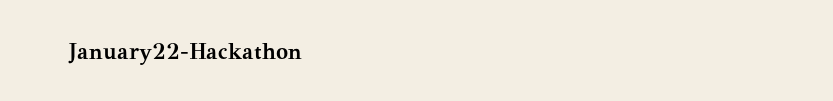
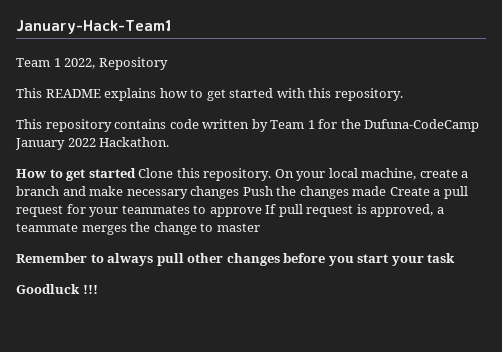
- January22-Hackathon
+ January-Hack-Team1
+ Team 1 2022, Repository
+ This README explains how to get started with this repository.
+ This repository contains code written by Team 1 for the Dufuna-CodeCamp January 2022 Hackathon.
+ How to get started Clone this repository. On your local machine, create a branch and make necessary changes Push the changes made Create a pull request for your teammates to approve If pull request is approved, a teammate merges the change to master
+ Remember to always pull other changes before you start your task
+ Goodluck !!!

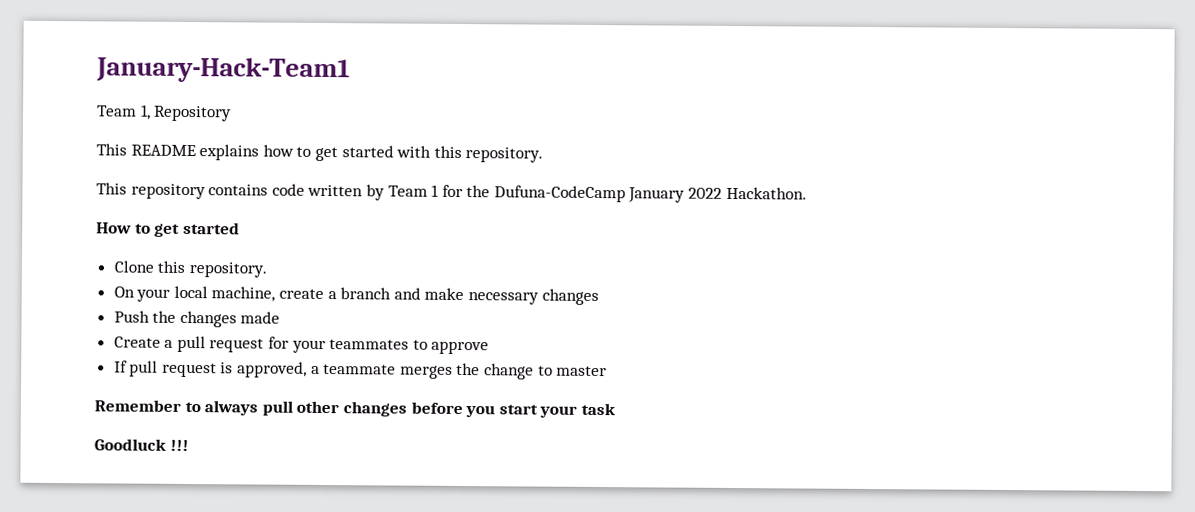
- Team 1 2022, Repository
+ Team 1, Repository
- How to get started Clone this repository. On your local machine, create a branch and make necessary changes Push the changes made Create a pull request for your teammates to approve If pull request is approved, a teammate merges the change to master
+ How to get started
+ Clone this repository.
+ On your local machine, create a branch and make necessary changes
+ Push the changes made
+ Create a pull request for your teammates to approve
+ If pull request is approved, a teammate merges the change to master

